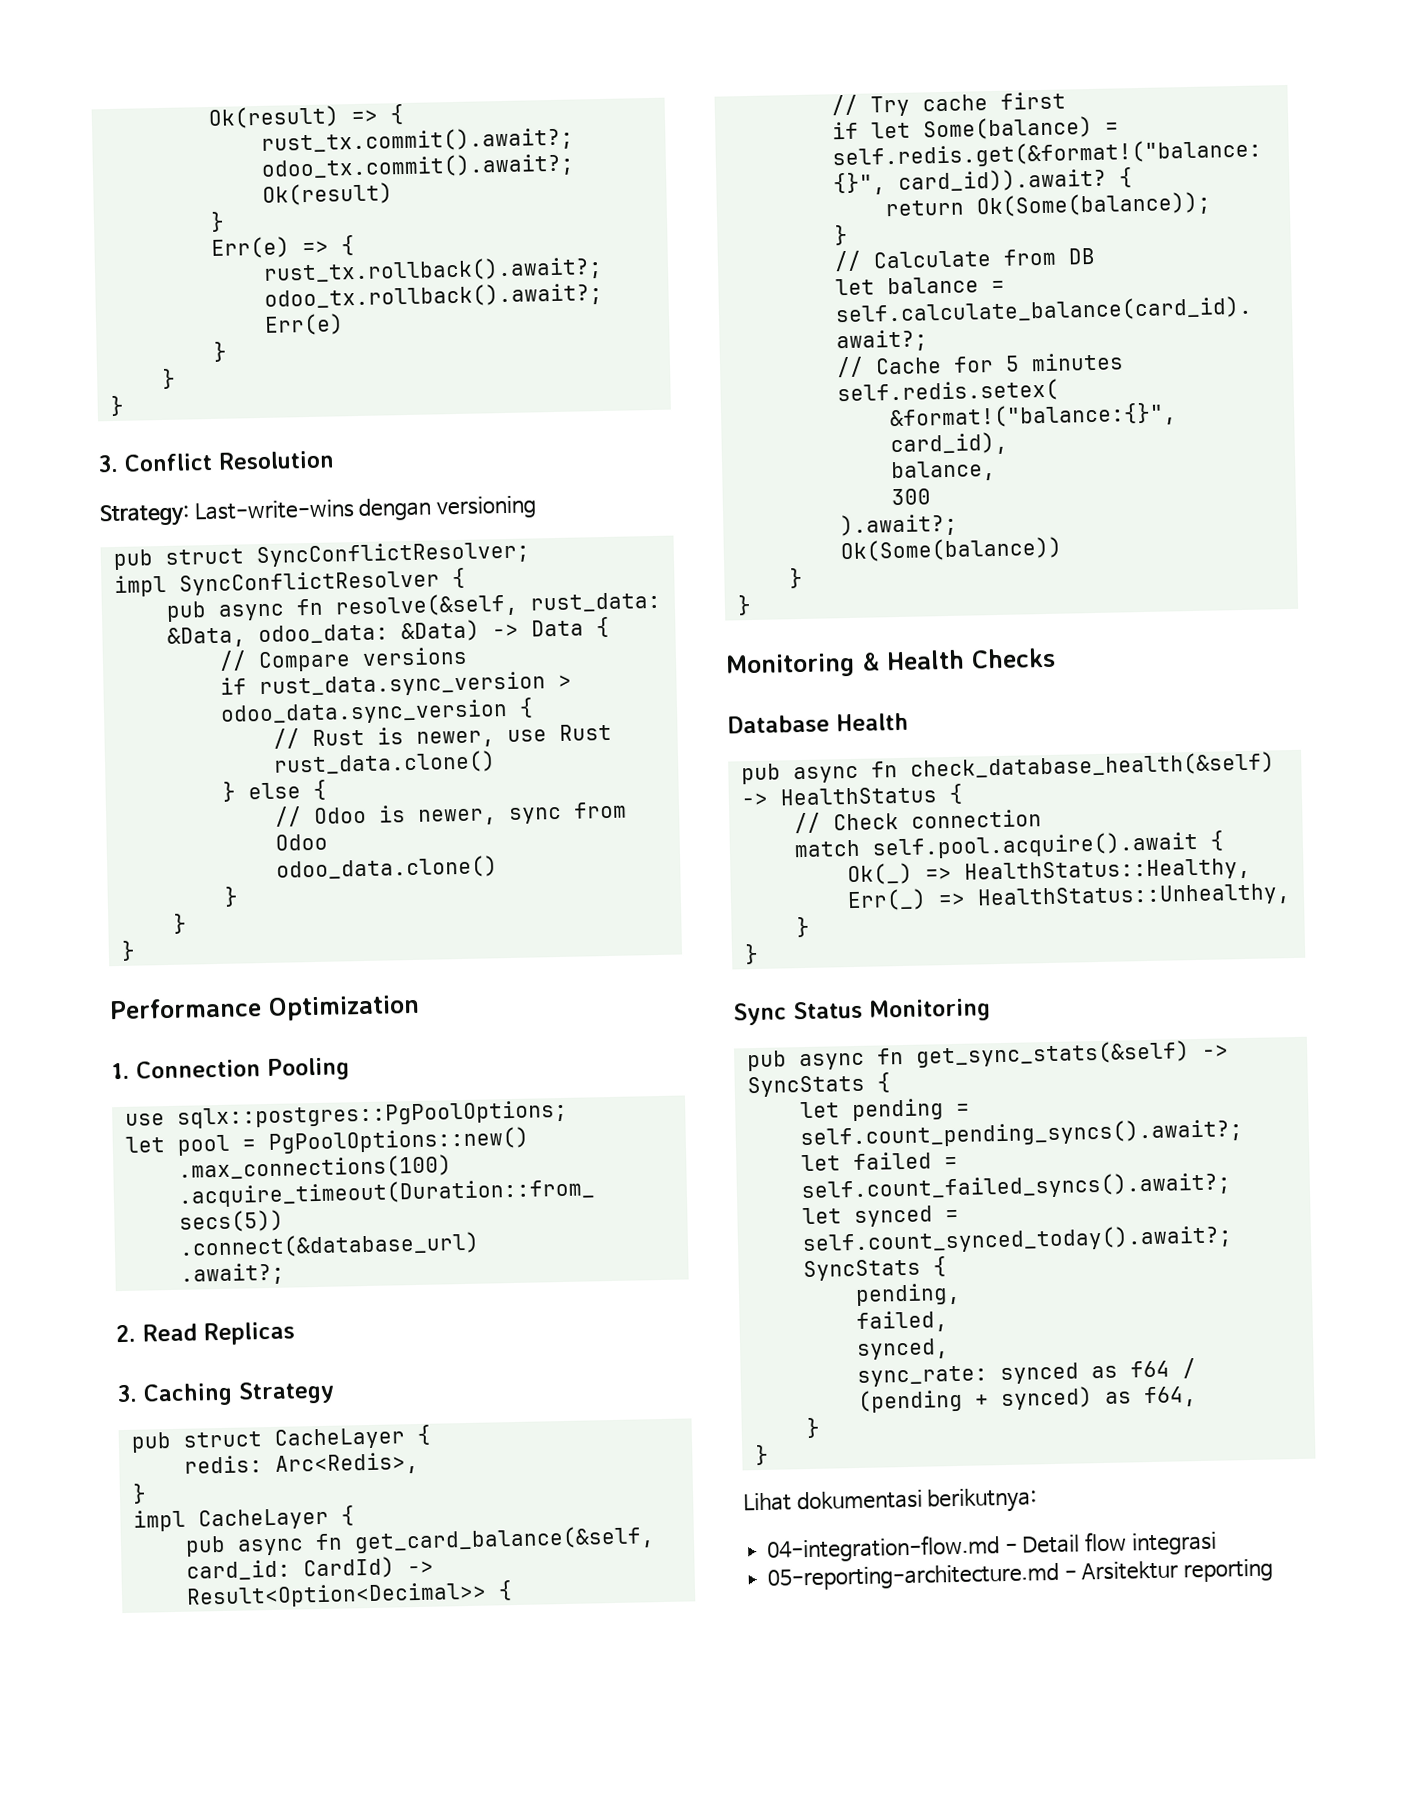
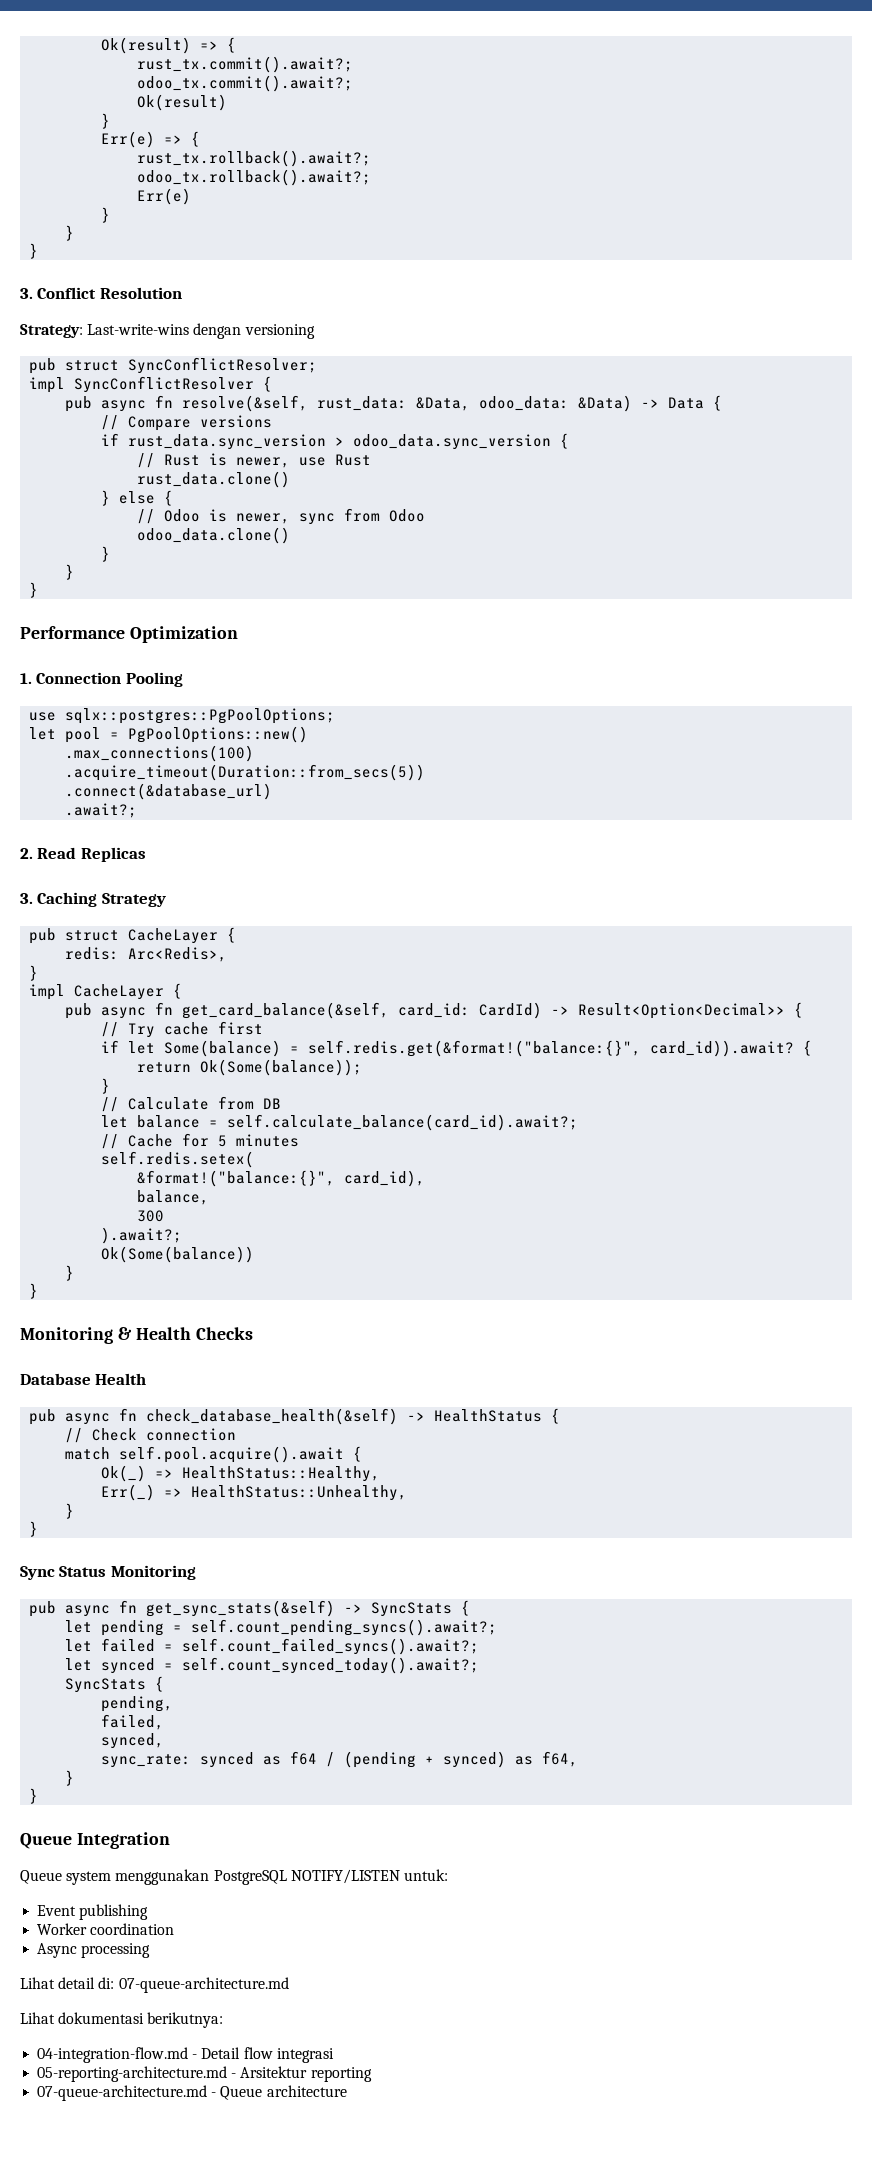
+ Queue Integration
+ Queue system menggunakan PostgreSQL NOTIFY/LISTEN untuk:
+ Event publishing
+ Worker coordination
+ Async processing
+ Lihat detail di: 07-queue-architecture.md
+ 07-queue-architecture.md - Queue architecture

